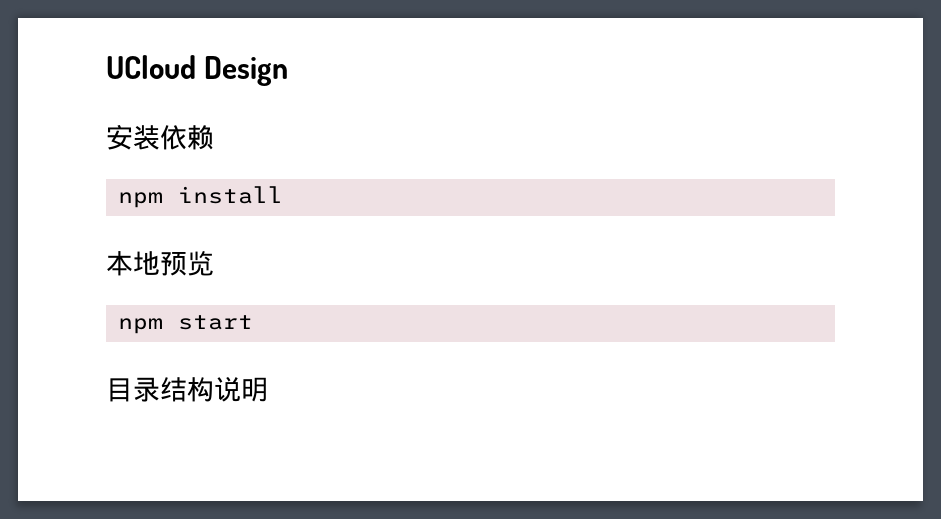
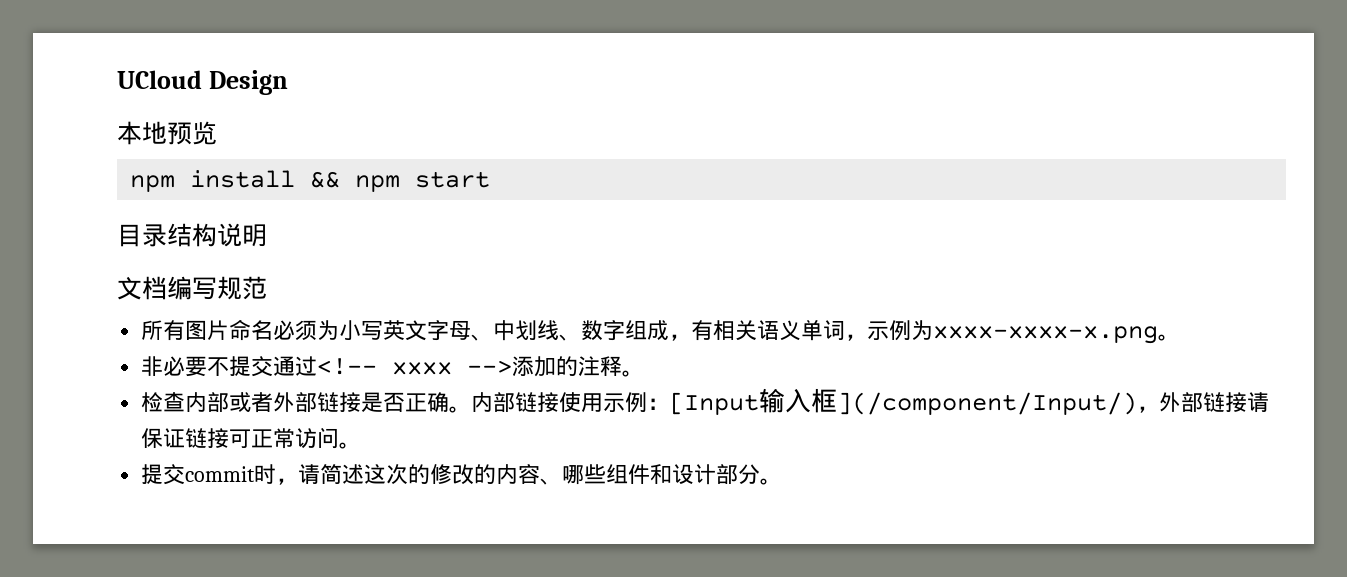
- 安装依赖
- npm install
- npm start
+ npm install && npm start
+ 文档编写规范
+ 所有图片命名必须为小写英文字母、中划线、数字组成，有相关语义单词，示例为xxxx-xxxx-x.png。
+ 非必要不提交通过<!-- xxxx -->添加的注释。
+ 检查内部或者外部链接是否正确。内部链接使用示例：[Input输入框](/component/Input/)，外部链接请保证链接可正常访问。
+ 提交commit时，请简述这次的修改的内容、哪些组件和设计部分。

